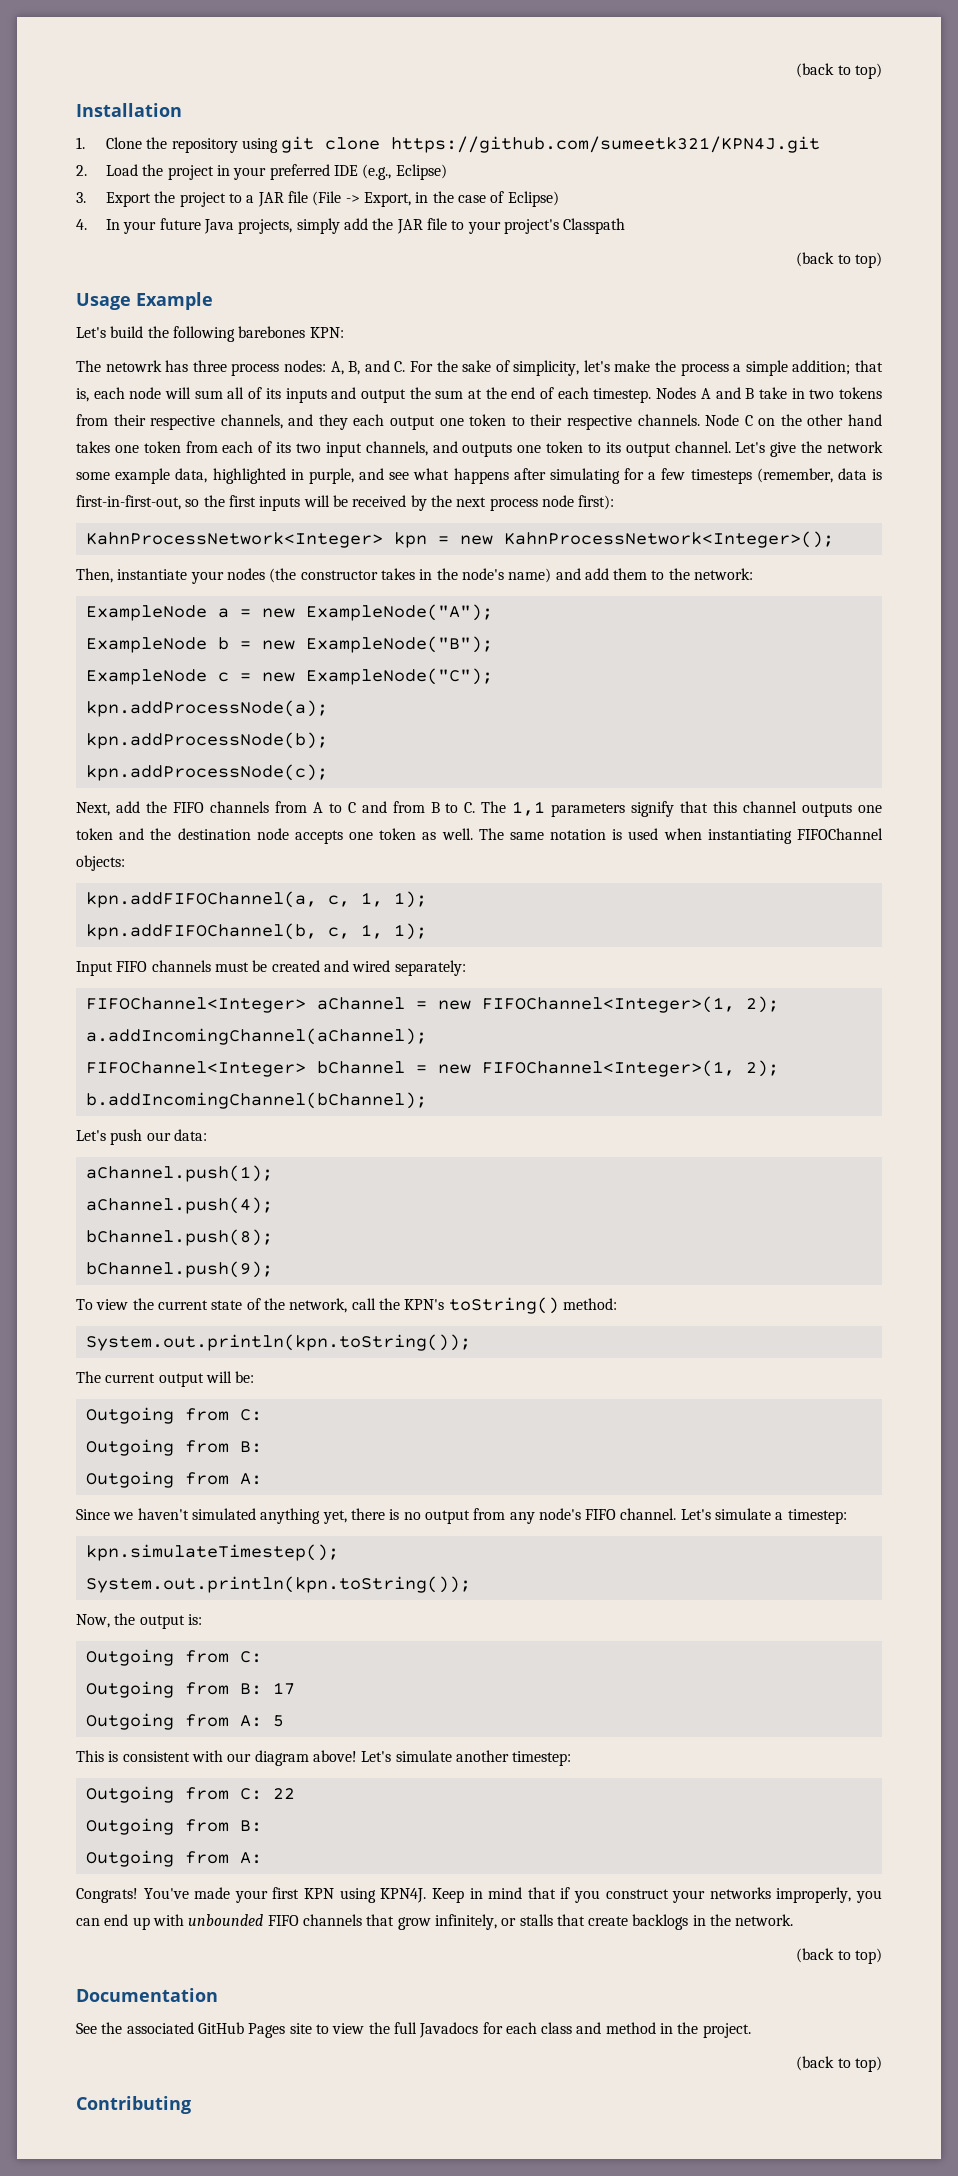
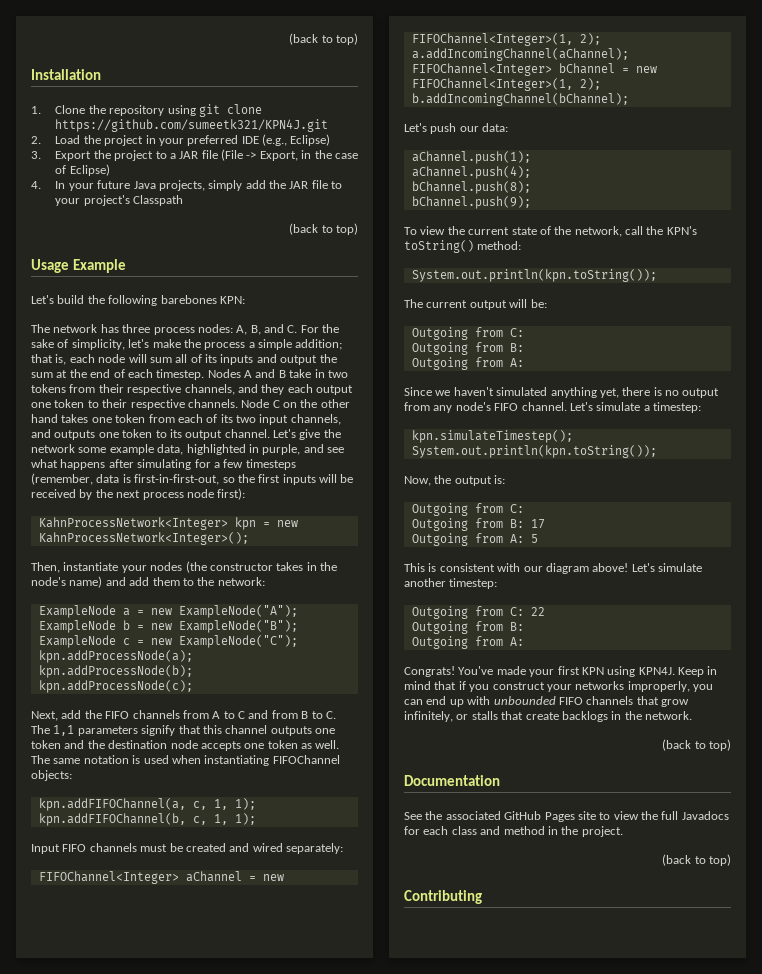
- The netowrk has three process nodes: A, B, and C. For the sake of simplicity, let's make the process a simple addition; that is, each node will sum all of its inputs and output the sum at the end of each timestep.
+ The network has three process nodes: A, B, and C. For the sake of simplicity, let's make the process a simple addition; that is, each node will sum all of its inputs and output the sum at the end of each timestep.

